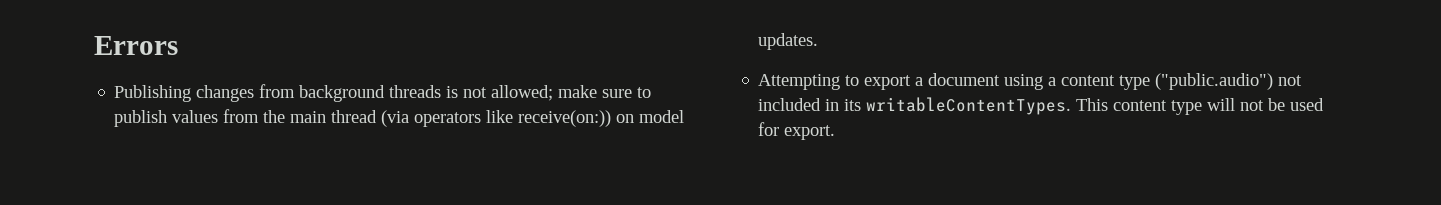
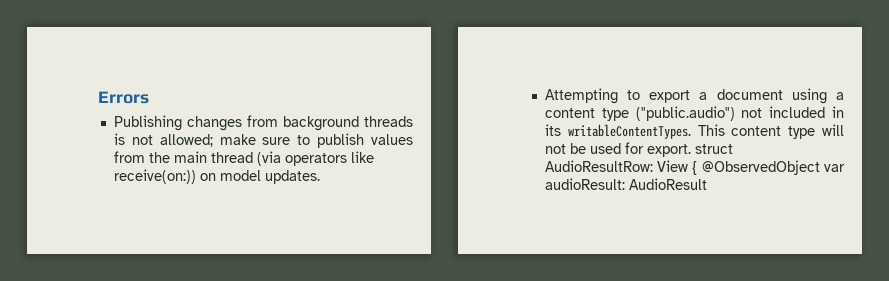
- This content type will not be used for export.
+ This content type will not be used for export. struct AudioResultRow: View { @ObservedObject var audioResult: AudioResult

